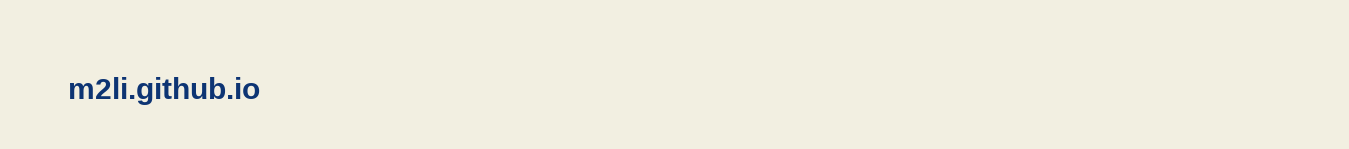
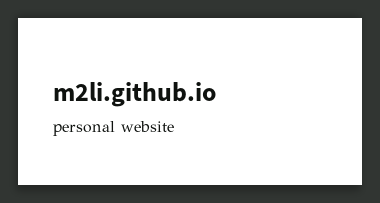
+ personal website

